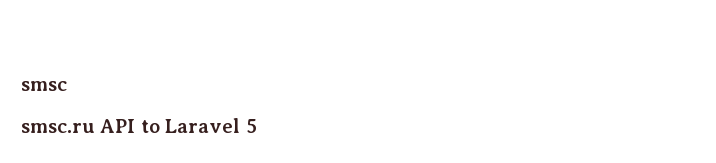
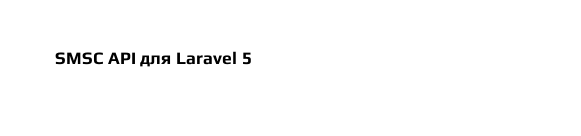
- smsc
- smsc.ru API to Laravel 5
+ SMSC API для Laravel 5

